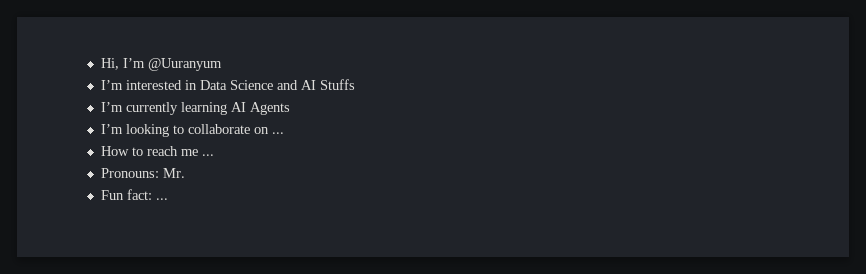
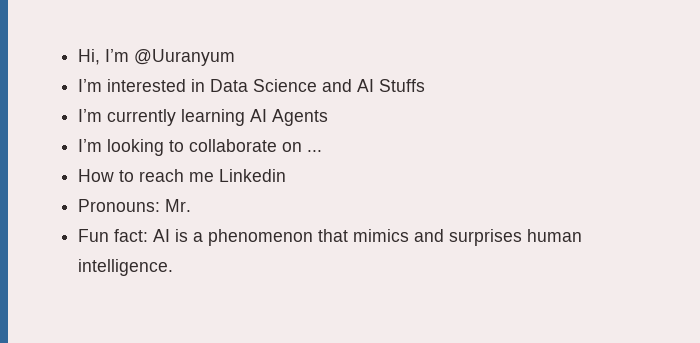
- How to reach me ...
+ How to reach me Linkedin
- Fun fact: ...
+ Fun fact: AI is a phenomenon that mimics and surprises human intelligence.

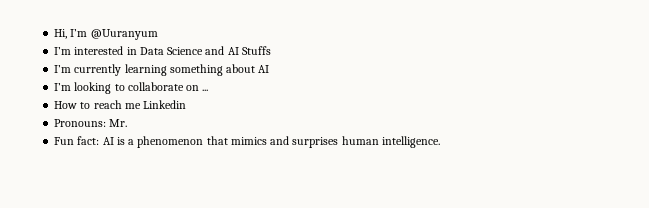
- I’m currently learning AI Agents
+ I’m currently learning something about AI

